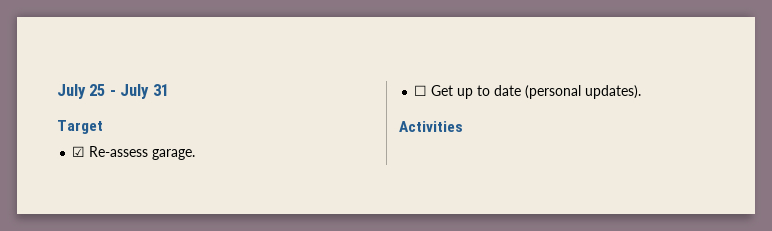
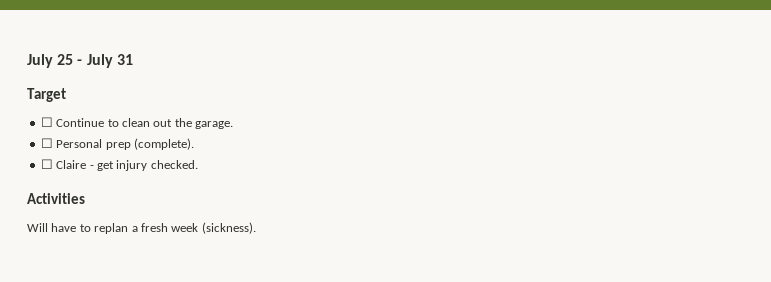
- ☑ Re-assess garage.
- ☐ Get up to date (personal updates).
+ ☐ Continue to clean out the garage.
+ ☐ Personal prep (complete).
+ ☐ Claire - get injury checked.
  Activities
+ Will have to replan a fresh week (sickness).

